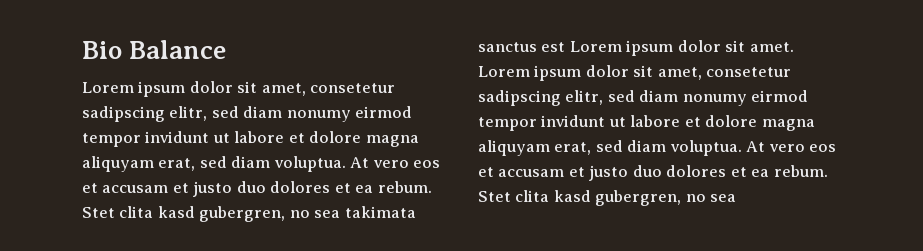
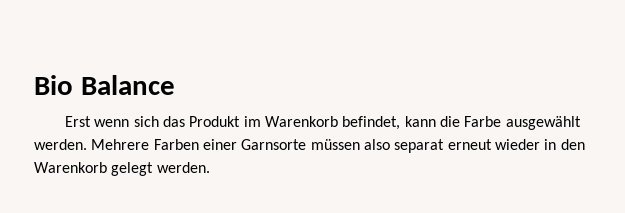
- Lorem ipsum dolor sit amet, consetetur sadipscing elitr, sed diam nonumy eirmod tempor invidunt ut labore et dolore magna aliquyam erat, sed diam voluptua. At vero eos et accusam et justo duo dolores et ea rebum. Stet clita kasd gubergren, no sea takimata sanctus est Lorem ipsum dolor sit amet. Lorem ipsum dolor sit amet, consetetur sadipscing elitr, sed diam nonumy eirmod tempor invidunt ut labore et dolore magna aliquyam erat, sed diam voluptua. At vero eos et accusam et justo duo dolores et ea rebum. Stet clita kasd gubergren, no sea
+ Erst wenn sich das Produkt im Warenkorb befindet, kann die Farbe ausgewählt werden. Mehrere Farben einer Garnsorte müssen also separat erneut wieder in den Warenkorb gelegt werden.

